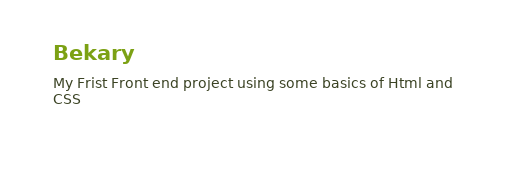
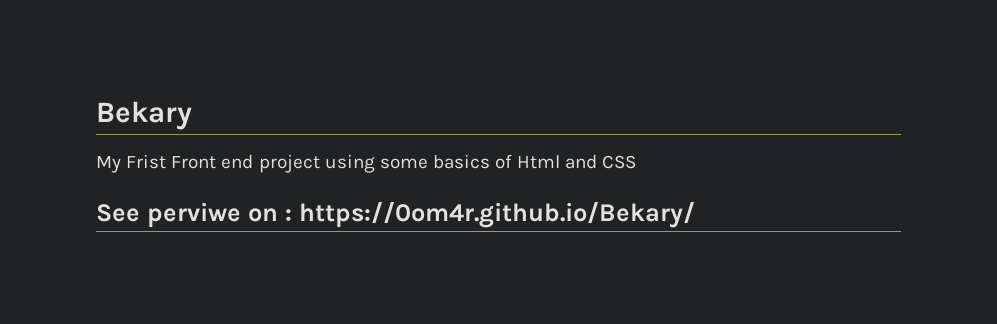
+ See perviwe on : https://0om4r.github.io/Bekary/

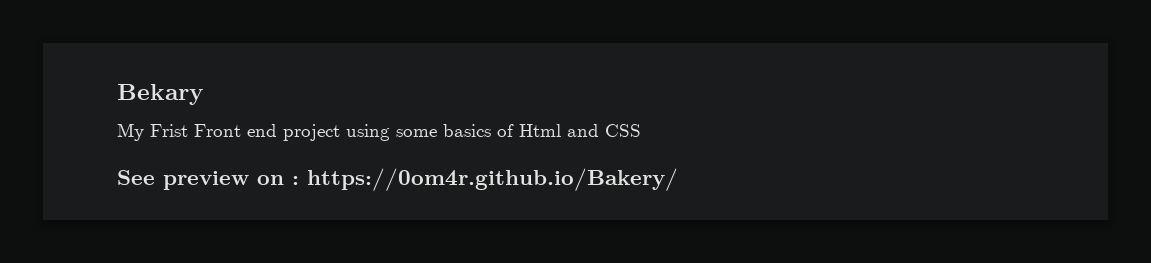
- See perviwe on : https://0om4r.github.io/Bekary/
+ See preview on : https://0om4r.github.io/Bakery/

